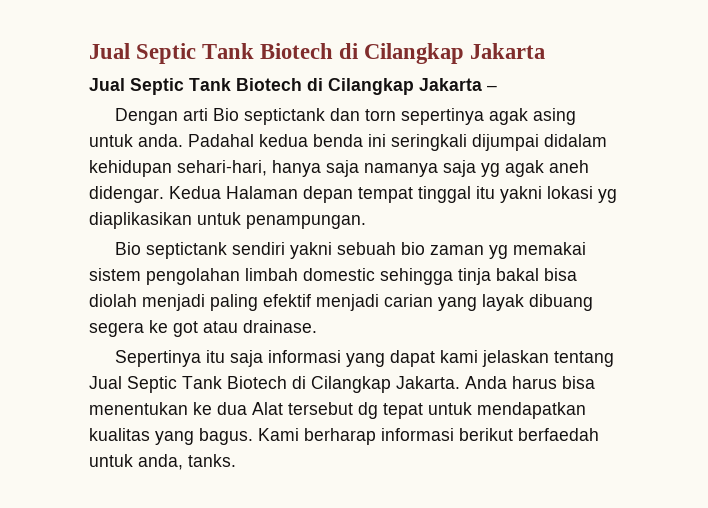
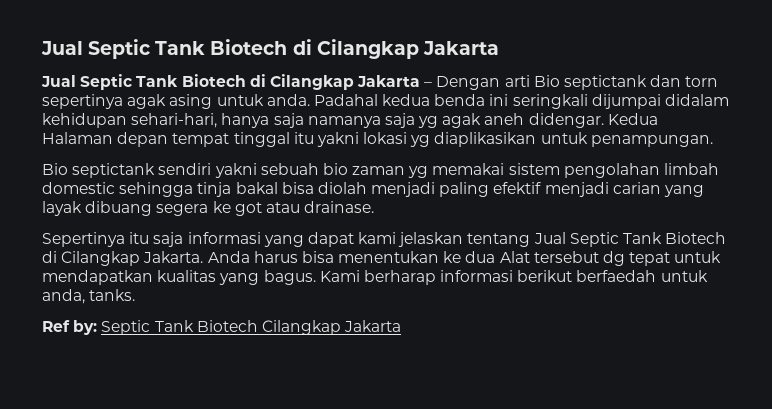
- Jual Septic Tank Biotech di Cilangkap Jakarta –
- Dengan arti Bio septictank dan torn sepertinya agak asing untuk anda.
+ Jual Septic Tank Biotech di Cilangkap Jakarta – Dengan arti Bio septictank dan torn sepertinya agak asing untuk anda.
+ Ref by: Septic Tank Biotech Cilangkap Jakarta

